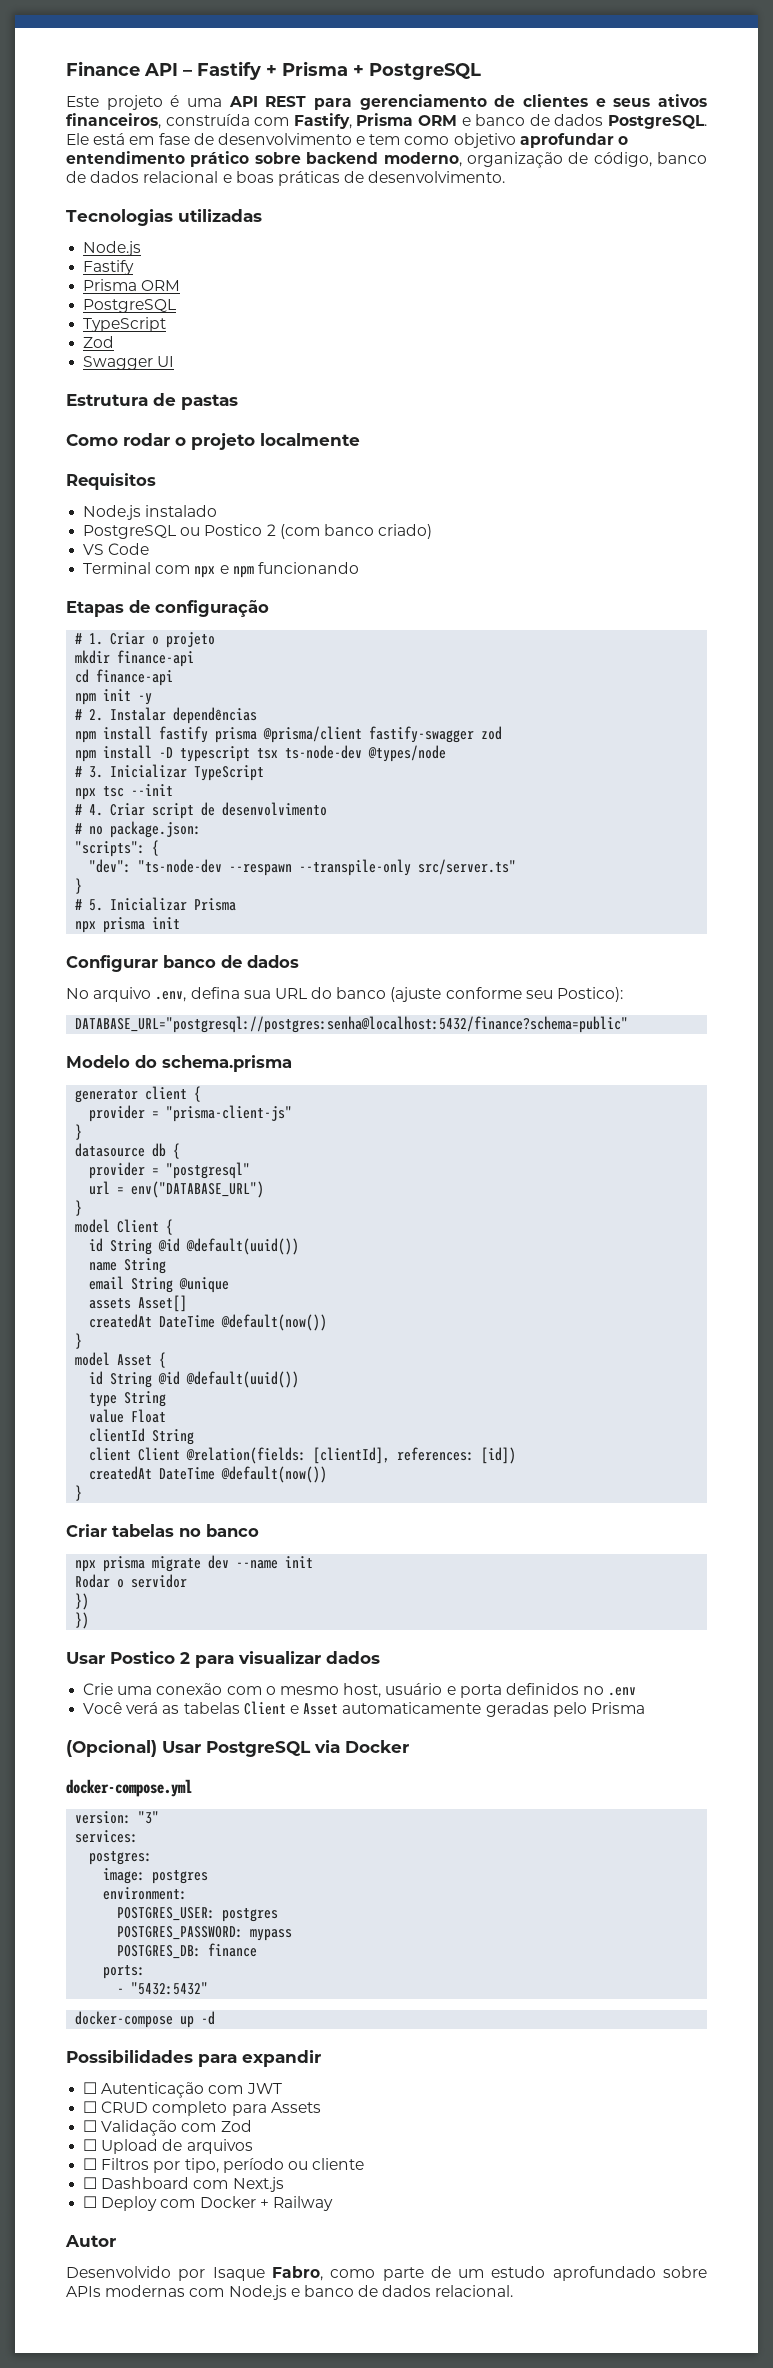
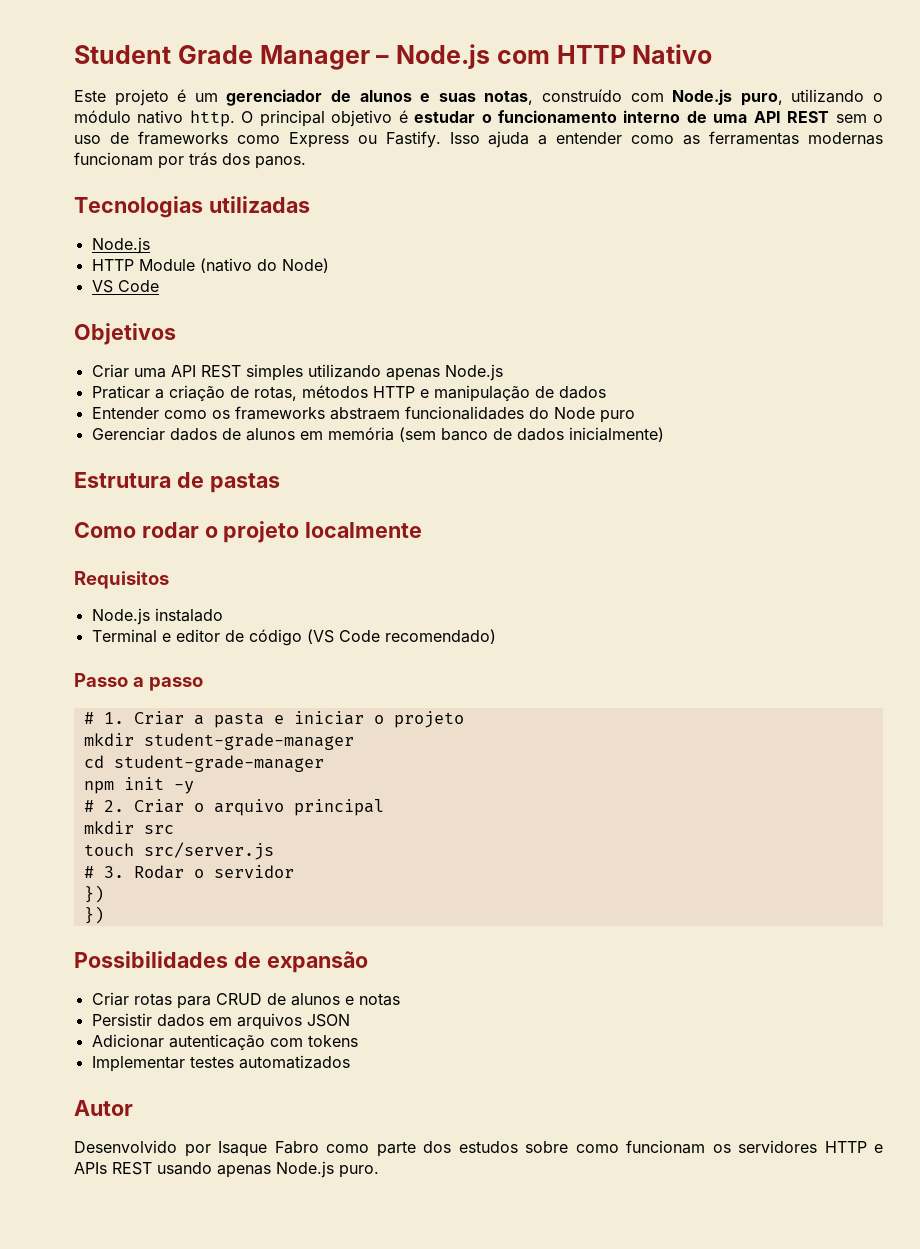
- Finance API – Fastify + Prisma + PostgreSQL
- Este projeto é uma API REST para gerenciamento de clientes e seus ativos financeiros, construída com Fastify, Prisma ORM e banco de dados PostgreSQL. Ele está em fase de desenvolvimento e tem como objetivo aprofundar o entendimento prático sobre backend moderno, organização de código, banco de dados relacional e boas práticas de desenvolvimento.
+ Student Grade Manager – Node.js com HTTP Nativo
+ Este projeto é um gerenciador de alunos e suas notas, construído com Node.js puro, utilizando o módulo nativo http. O principal objetivo é estudar o funcionamento interno de uma API REST sem o uso de frameworks como Express ou Fastify. Isso ajuda a entender como as ferramentas modernas funcionam por trás dos panos.
  Tecnologias utilizadas
  Node.js
- Fastify
- Prisma ORM
- PostgreSQL
- TypeScript
- Zod
- Swagger UI
+ HTTP Module (nativo do Node)
+ VS Code
+ Objetivos
+ Criar uma API REST simples utilizando apenas Node.js
+ Praticar a criação de rotas, métodos HTTP e manipulação de dados
+ Entender como os frameworks abstraem funcionalidades do Node puro
+ Gerenciar dados de alunos em memória (sem banco de dados inicialmente)
- PostgreSQL ou Postico 2 (com banco criado)
- VS Code
- Terminal com npx e npm funcionando
- Etapas de configuração
+ Terminal e editor de código (VS Code recomendado)
+ Passo a passo
- # 1. Criar o projeto
+ # 1. Criar a pasta e iniciar o projeto
- mkdir finance-api
+ mkdir student-grade-manager
- cd finance-api
+ cd student-grade-manager
- # 2. Instalar dependências
- npm install fastify prisma @prisma/client fastify-swagger zod
- npm install -D typescript tsx ts-node-dev @types/node
- # 3. Inicializar TypeScript
- npx tsc --init
- # 4. Criar script de desenvolvimento
- # no package.json:
- "scripts": {
- "dev": "ts-node-dev --respawn --transpile-only src/server.ts"
- }
- # 5. Inicializar Prisma
- npx prisma init
- Configurar banco de dados
- No arquivo .env, defina sua URL do banco (ajuste conforme seu Postico):
- DATABASE_URL="postgresql://postgres:senha@localhost:5432/finance?schema=public"
- Modelo do schema.prisma
- generator client {
- provider = "prisma-client-js"
- }
- datasource db {
- provider = "postgresql"
- url = env("DATABASE_URL")
- }
- model Client {
- id String @id @default(uuid())
- name String
- email String @unique
- assets Asset[]
- createdAt DateTime @default(now())
- }
- model Asset {
- id String @id @default(uuid())
- type String
- value Float
- clientId String
- client Client @relation(fields: [clientId], references: [id])
- createdAt DateTime @default(now())
- }
- Criar tabelas no banco
- npx prisma migrate dev --name init
- Rodar o servidor
+ # 2. Criar o arquivo principal
+ mkdir src
+ touch src/server.js
+ # 3. Rodar o servidor
- Usar Postico 2 para visualizar dados
- Crie uma conexão com o mesmo host, usuário e porta definidos no .env
- Você verá as tabelas Client e Asset automaticamente geradas pelo Prisma
- (Opcional) Usar PostgreSQL via Docker
- docker-compose.yml
- version: "3"
- services:
- postgres:
- image: postgres
- environment:
- POSTGRES_USER: postgres
- POSTGRES_PASSWORD: mypass
- POSTGRES_DB: finance
- ports:
- - "5432:5432"
- docker-compose up -d
- Possibilidades para expandir
- ☐ Autenticação com JWT
- ☐ CRUD completo para Assets
- ☐ Validação com Zod
- ☐ Upload de arquivos
- ☐ Filtros por tipo, período ou cliente
- ☐ Dashboard com Next.js
- ☐ Deploy com Docker + Railway
+ Possibilidades de expansão
+ Criar rotas para CRUD de alunos e notas
+ Persistir dados em arquivos JSON
+ Adicionar autenticação com tokens
+ Implementar testes automatizados
- Desenvolvido por Isaque Fabro, como parte de um estudo aprofundado sobre APIs modernas com Node.js e banco de dados relacional.
+ Desenvolvido por Isaque Fabro como parte dos estudos sobre como funcionam os servidores HTTP e APIs REST usando apenas Node.js puro.

